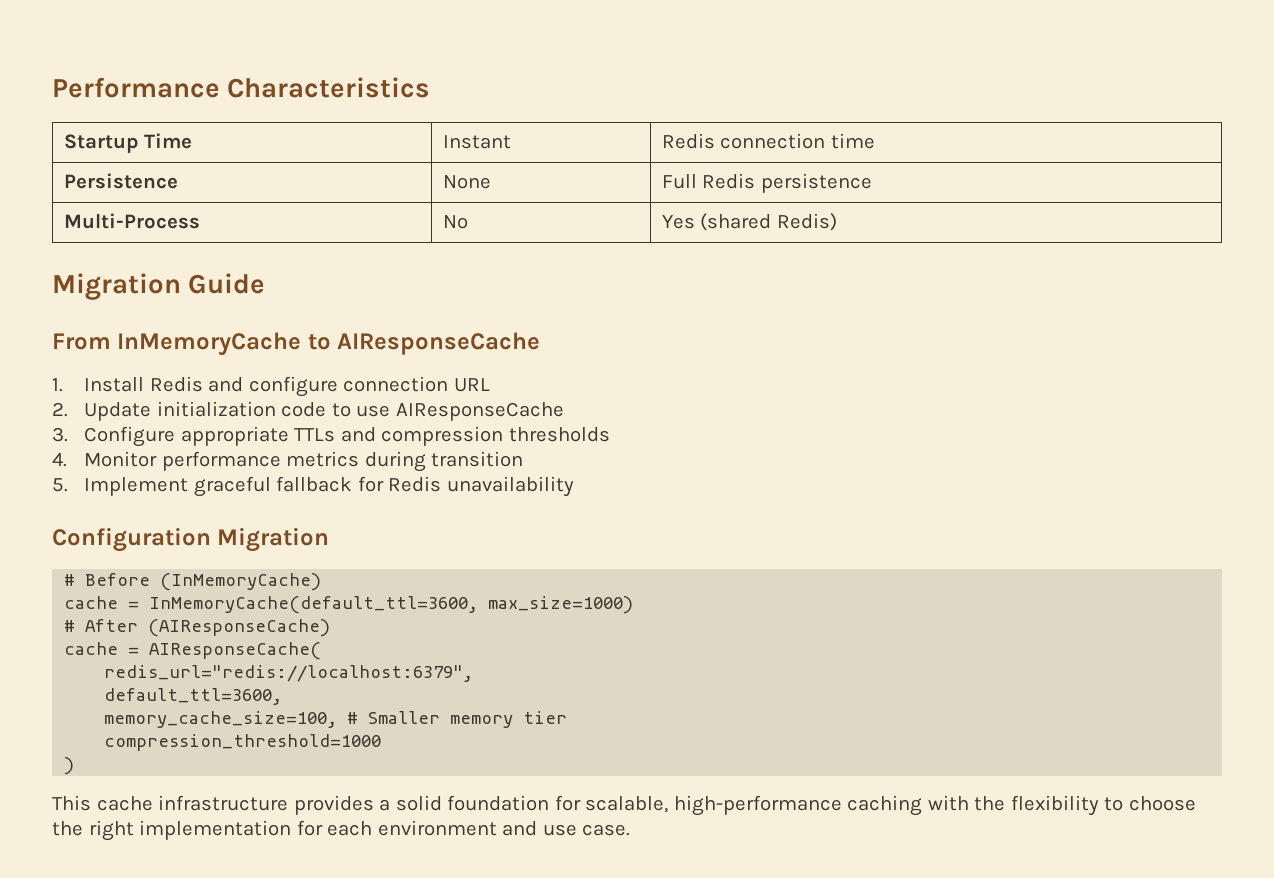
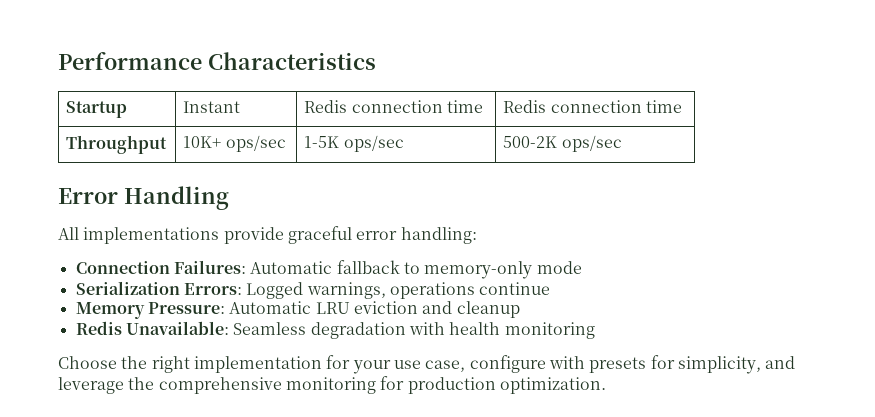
- Startup Time | Instant | Redis connection time
- Persistence | None | Full Redis persistence
- Multi-Process | No | Yes (shared Redis)
- Migration Guide
- From InMemoryCache to AIResponseCache
- 1. Install Redis and configure connection URL
- 2. Update initialization code to use AIResponseCache
- 3. Configure appropriate TTLs and compression thresholds
- 4. Monitor performance metrics during transition
- 5. Implement graceful fallback for Redis unavailability
- Configuration Migration
- # Before (InMemoryCache)
- cache = InMemoryCache(default_ttl=3600, max_size=1000)
- # After (AIResponseCache)
- cache = AIResponseCache(
- redis_url="redis://localhost:6379",
- default_ttl=3600,
- memory_cache_size=100, # Smaller memory tier
- compression_threshold=1000
- )
- This cache infrastructure provides a solid foundation for scalable, high-performance caching with the flexibility to choose the right implementation for each environment and use case.
+ Startup | Instant | Redis connection time | Redis connection time
+ Throughput | 10K+ ops/sec | 1-5K ops/sec | 500-2K ops/sec
+ Error Handling
+ All implementations provide graceful error handling:
+ Connection Failures: Automatic fallback to memory-only mode
+ Serialization Errors: Logged warnings, operations continue
+ Memory Pressure: Automatic LRU eviction and cleanup
+ Redis Unavailable: Seamless degradation with health monitoring
+ Choose the right implementation for your use case, configure with presets for simplicity, and leverage the comprehensive monitoring for production optimization.

